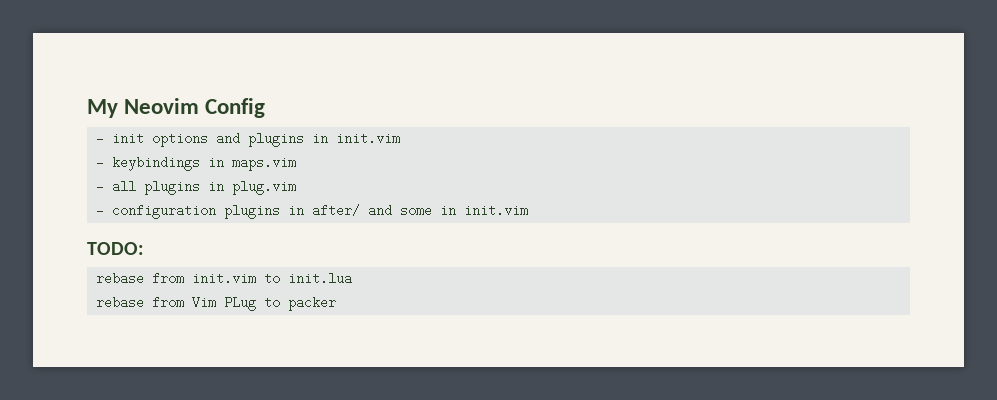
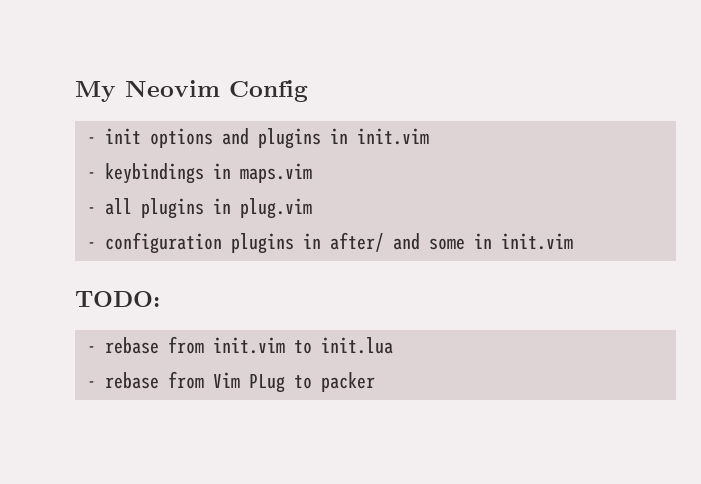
- rebase from init.vim to init.lua
+ - rebase from init.vim to init.lua
- rebase from Vim PLug to packer
+ - rebase from Vim PLug to packer

